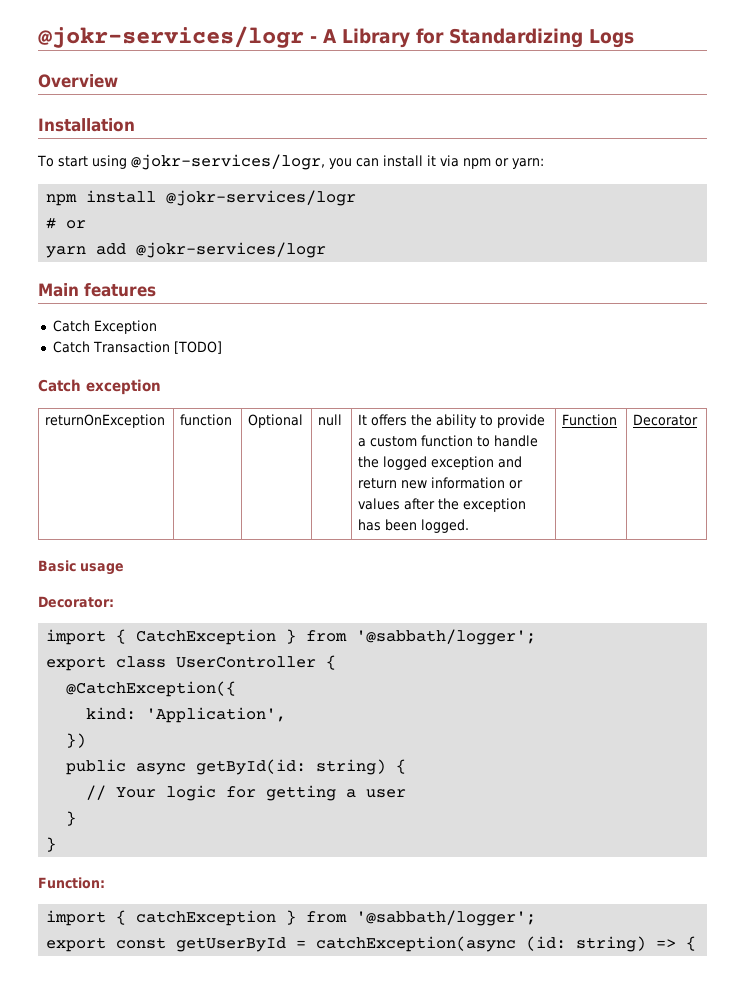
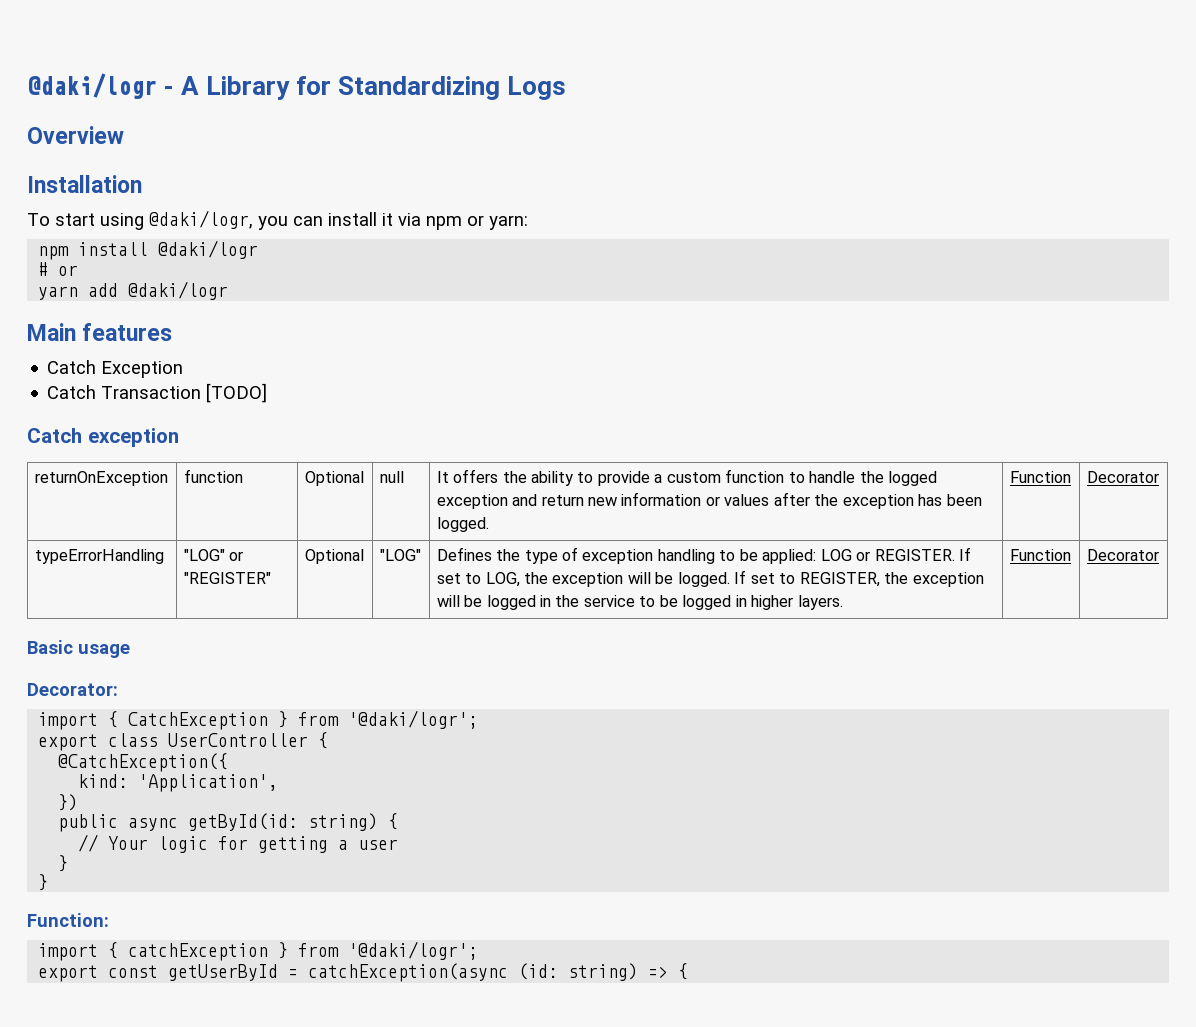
- @jokr-services/logr - A Library for Standardizing Logs
+ @daki/logr - A Library for Standardizing Logs
- To start using @jokr-services/logr, you can install it via npm or yarn:
+ To start using @daki/logr, you can install it via npm or yarn:
- npm install @jokr-services/logr
+ npm install @daki/logr
- yarn add @jokr-services/logr
+ yarn add @daki/logr
+ typeErrorHandling | "LOG" or "REGISTER" | Optional | "LOG" | Defines the type of exception handling to be applied: LOG or REGISTER. If set to LOG, the exception will be logged. If set to REGISTER, the exception will be logged in the service to be logged in higher layers. | Function | Decorator
- import { CatchException } from '@sabbath/logger';
+ import { CatchException } from '@daki/logr';
- import { catchException } from '@sabbath/logger';
+ import { catchException } from '@daki/logr';

